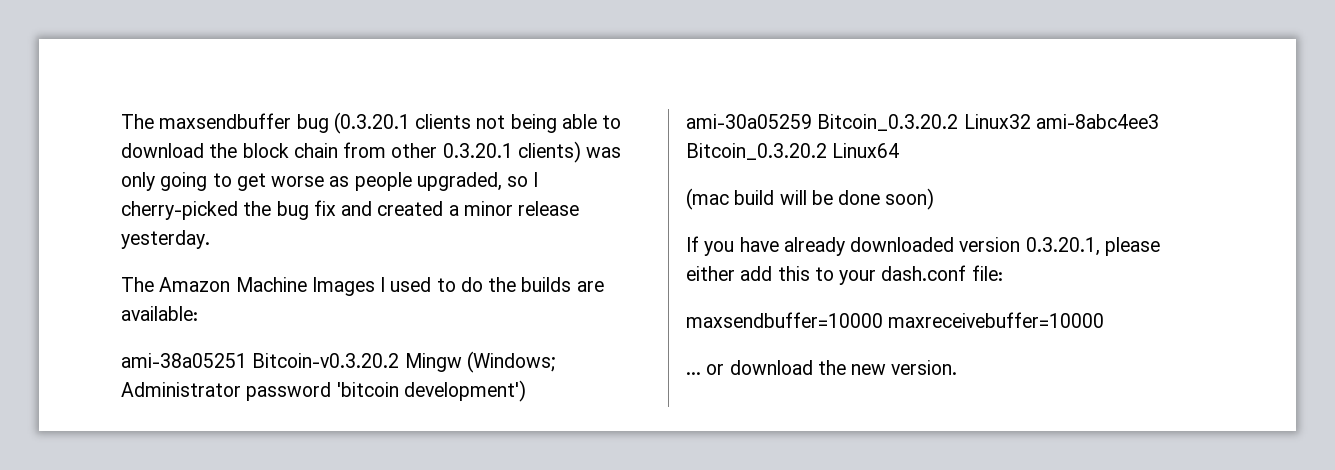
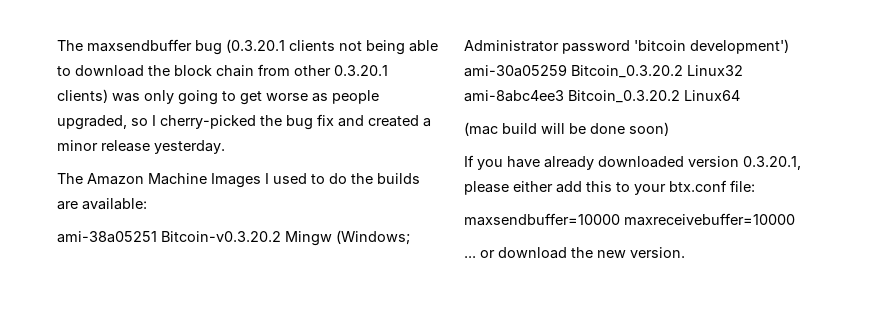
- If you have already downloaded version 0.3.20.1, please either add this to your dash.conf file:
+ If you have already downloaded version 0.3.20.1, please either add this to your btx.conf file:

